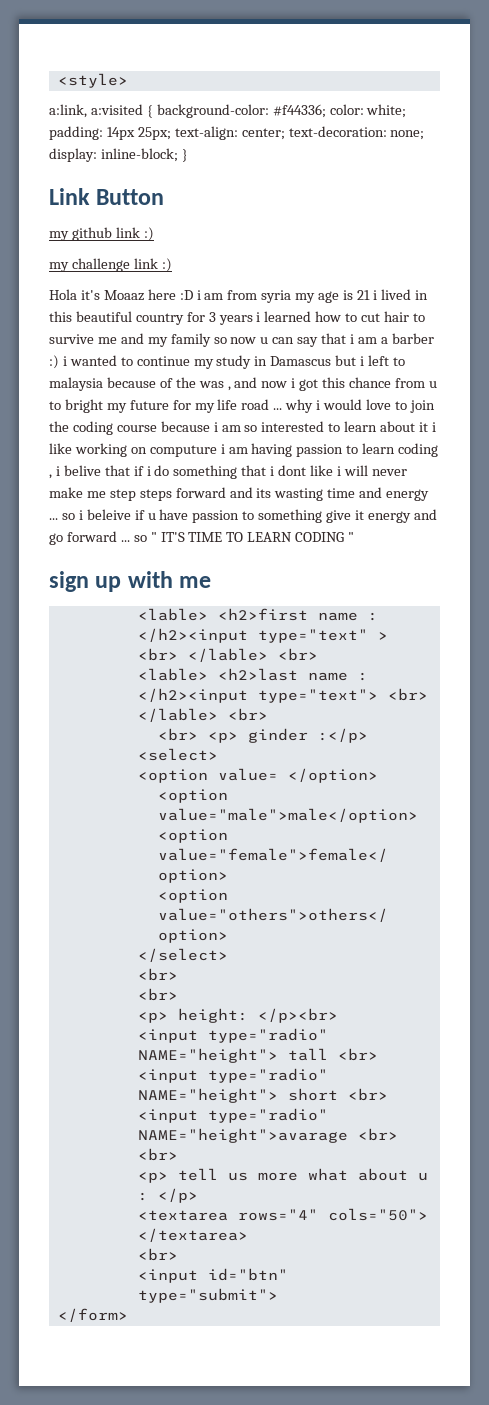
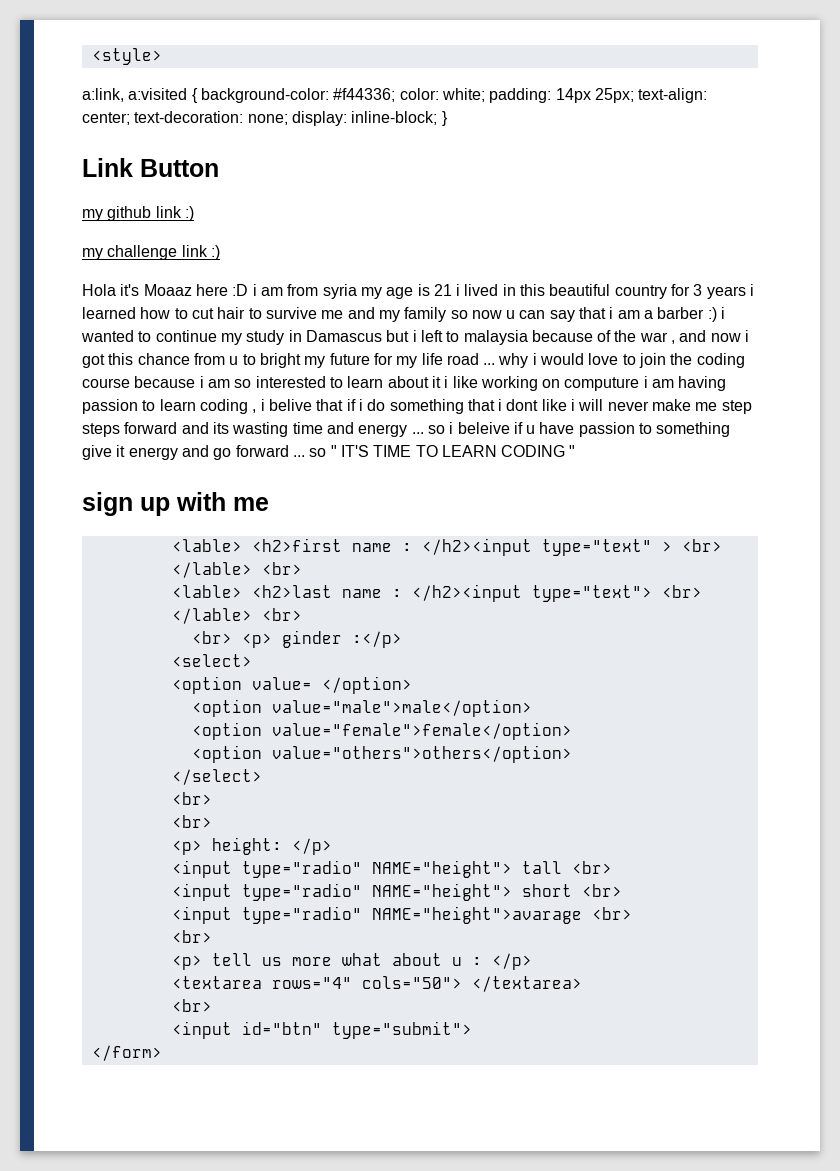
- i wanted to continue my study in Damascus but i left to malaysia because of the was , and now i got this chance from u to bright my future for my life road ... why i would love to join the coding course because i am so interested to learn about it i like working on computure i am having passion to learn coding , i belive that if i do something that i dont like i will never make me step steps forward and its wasting time and energy ... so i beleive if u have passion to something give it energy and go forward ... so " IT'S TIME TO LEARN CODING "
+ i wanted to continue my study in Damascus but i left to malaysia because of the war , and now i got this chance from u to bright my future for my life road ... why i would love to join the coding course because i am so interested to learn about it i like working on computure i am having passion to learn coding , i belive that if i do something that i dont like i will never make me step steps forward and its wasting time and energy ... so i beleive if u have passion to something give it energy and go forward ... so " IT'S TIME TO LEARN CODING "
- <p> height: </p><br>
+ <p> height: </p>

